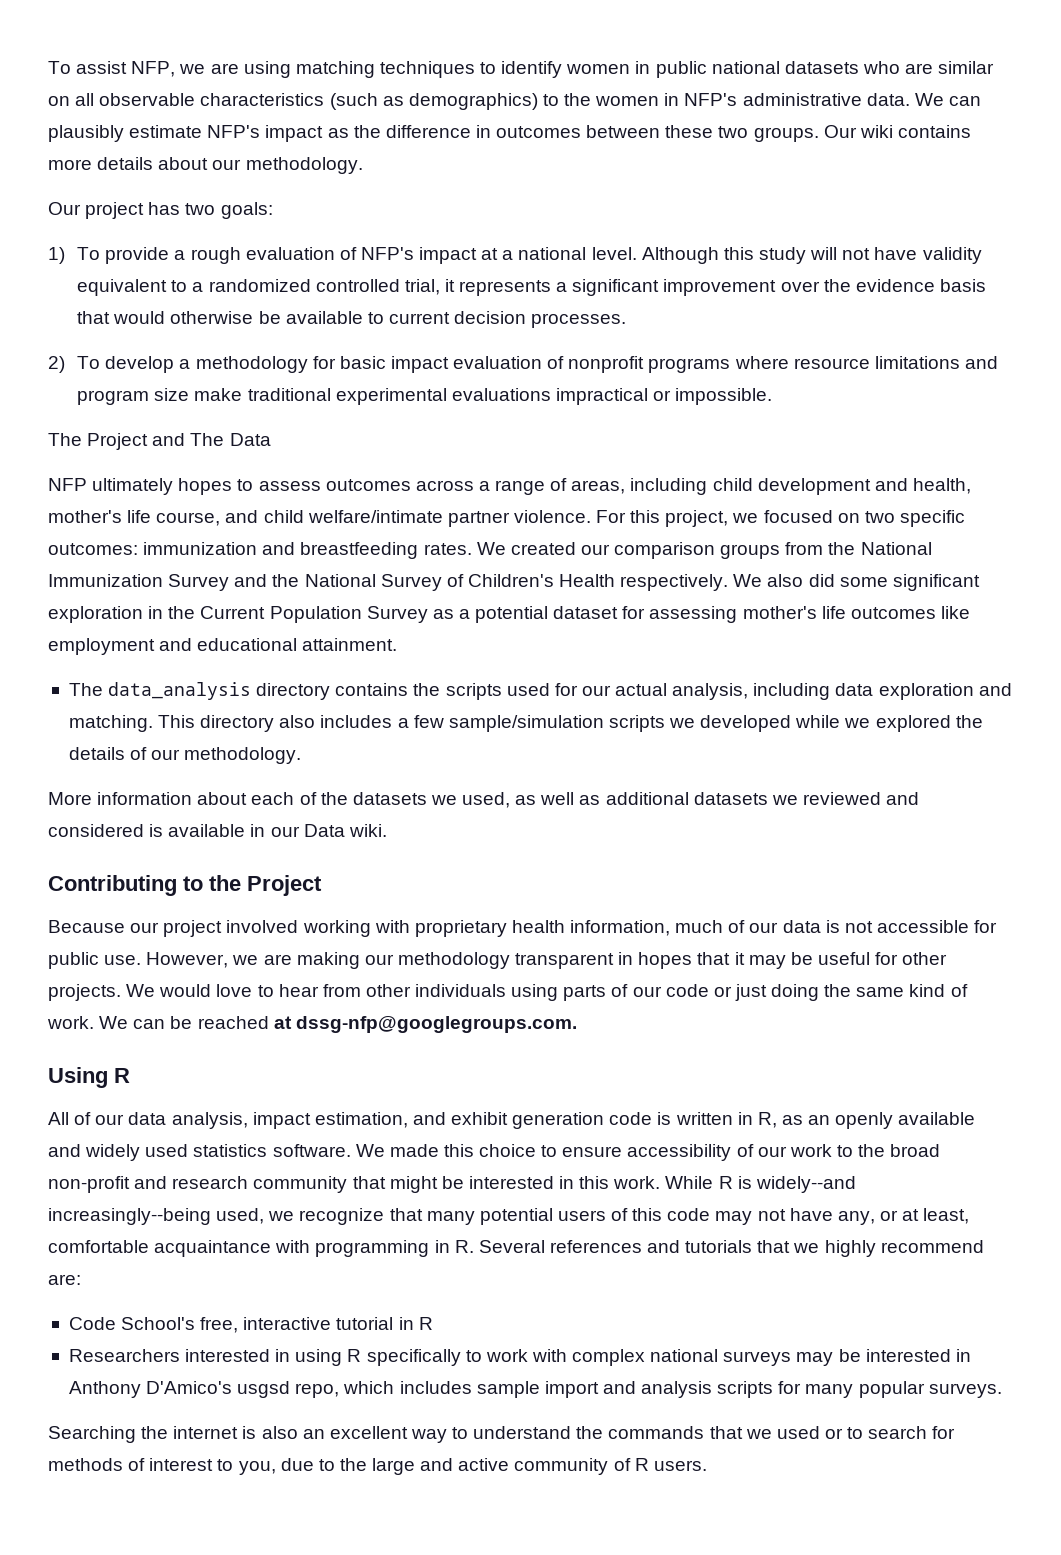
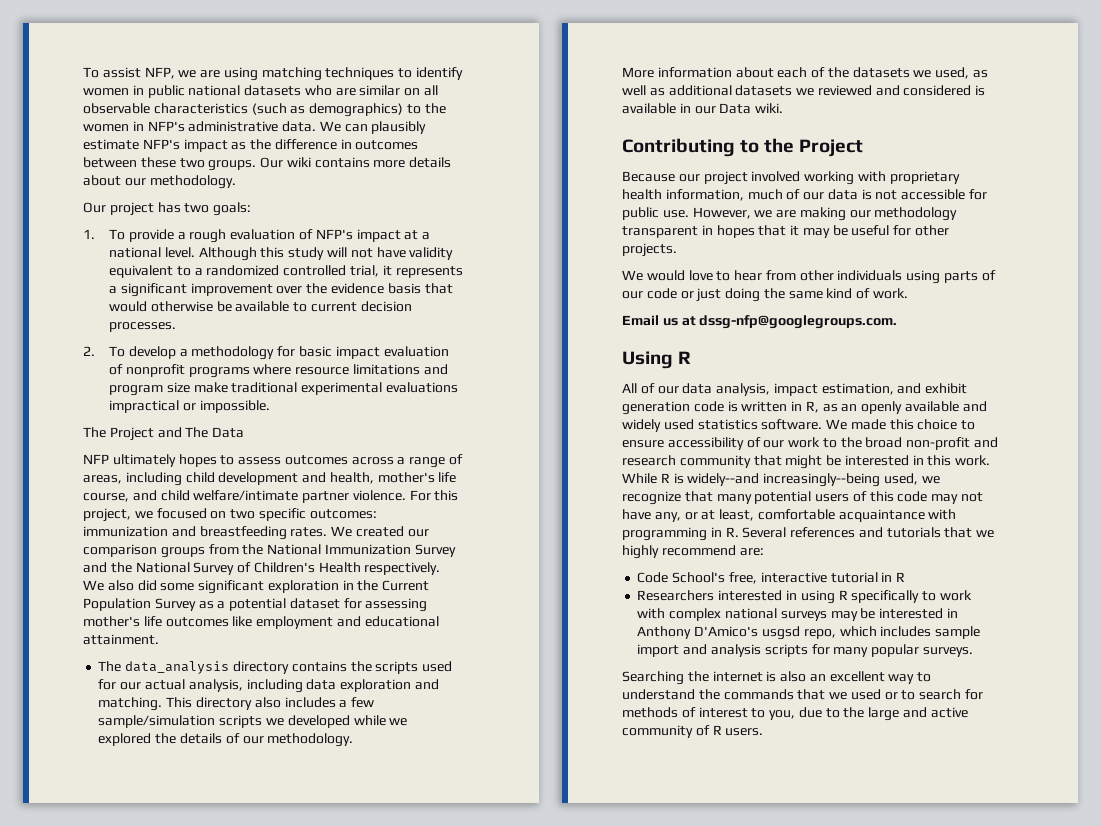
- 1) To provide a rough evaluation of NFP's impact at a national level.
+ 1. To provide a rough evaluation of NFP's impact at a national level.
- 2) To develop a methodology for basic impact evaluation of nonprofit programs where resource limitations and program size make traditional experimental evaluations impractical or impossible.
+ 2. To develop a methodology for basic impact evaluation of nonprofit programs where resource limitations and program size make traditional experimental evaluations impractical or impossible.
- However, we are making our methodology transparent in hopes that it may be useful for other projects. We would love to hear from other individuals using parts of our code or just doing the same kind of work. We can be reached at dssg-nfp@googlegroups.com.
+ However, we are making our methodology transparent in hopes that it may be useful for other projects.
+ We would love to hear from other individuals using parts of our code or just doing the same kind of work.
+ Email us at dssg-nfp@googlegroups.com.

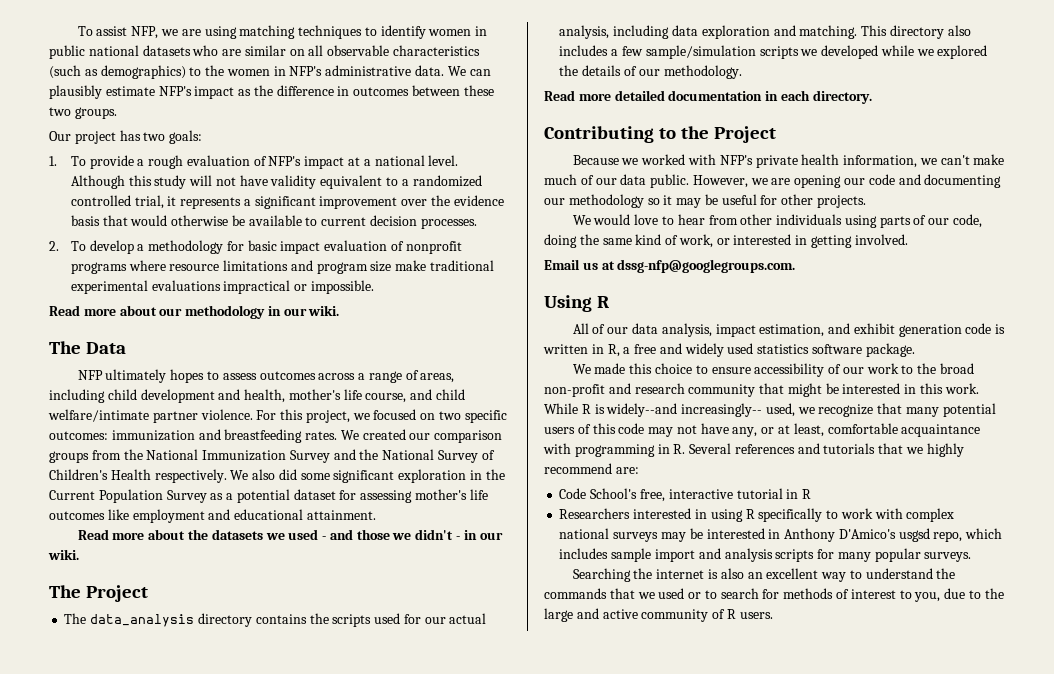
- Our wiki contains more details about our methodology.
- The Project and The Data
+ Read more about our methodology in our wiki.
+ The Data
+ Read more about the datasets we used - and those we didn't - in our wiki.
+ The Project
- More information about each of the datasets we used, as well as additional datasets we reviewed and considered is available in our Data wiki.
+ Read more detailed documentation in each directory.
- Because our project involved working with proprietary health information, much of our data is not accessible for public use. However, we are making our methodology transparent in hopes that it may be useful for other projects.
+ Because we worked with NFP's private health information, we can't make much of our data public. However, we are opening our code and documenting our methodology so it may be useful for other projects.
- We would love to hear from other individuals using parts of our code or just doing the same kind of work.
+ We would love to hear from other individuals using parts of our code, doing the same kind of work, or interested in getting involved.
- All of our data analysis, impact estimation, and exhibit generation code is written in R, as an openly available and widely used statistics software. We made this choice to ensure accessibility of our work to the broad non-profit and research community that might be interested in this work.
+ All of our data analysis, impact estimation, and exhibit generation code is written in R, a free and widely used statistics software package.
+ We made this choice to ensure accessibility of our work to the broad non-profit and research community that might be interested in this work.
- While R is widely--and increasingly--being used, we recognize that many potential users of this code may not have any, or at least, comfortable acquaintance with programming in R. Several references and tutorials that we highly recommend are:
+ While R is widely--and increasingly-- used, we recognize that many potential users of this code may not have any, or at least, comfortable acquaintance with programming in R. Several references and tutorials that we highly recommend are:

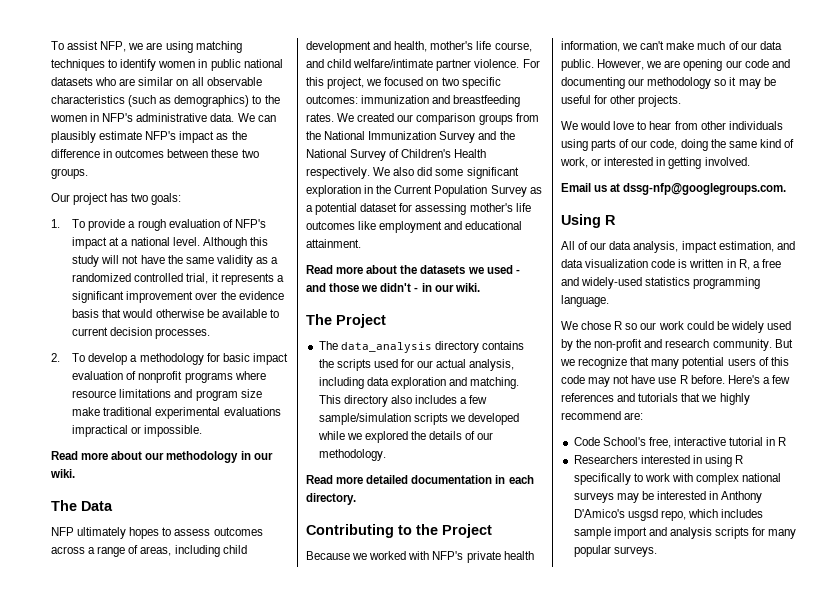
- Although this study will not have validity equivalent to a randomized controlled trial, it represents a significant improvement over the evidence basis that would otherwise be available to current decision processes.
+ Although this study will not have the same validity as a randomized controlled trial, it represents a significant improvement over the evidence basis that would otherwise be available to current decision processes.
- All of our data analysis, impact estimation, and exhibit generation code is written in R, a free and widely used statistics software package.
- We made this choice to ensure accessibility of our work to the broad non-profit and research community that might be interested in this work. While R is widely--and increasingly-- used, we recognize that many potential users of this code may not have any, or at least, comfortable acquaintance with programming in R. Several references and tutorials that we highly recommend are:
+ All of our data analysis, impact estimation, and data visualization code is written in R, a free and widely-used statistics programming language.
+ We chose R so our work could be widely used by the non-profit and research community. But we recognize that many potential users of this code may not have use R before. Here's a few references and tutorials that we highly recommend are:
- Searching the internet is also an excellent way to understand the commands that we used or to search for methods of interest to you, due to the large and active community of R users.

